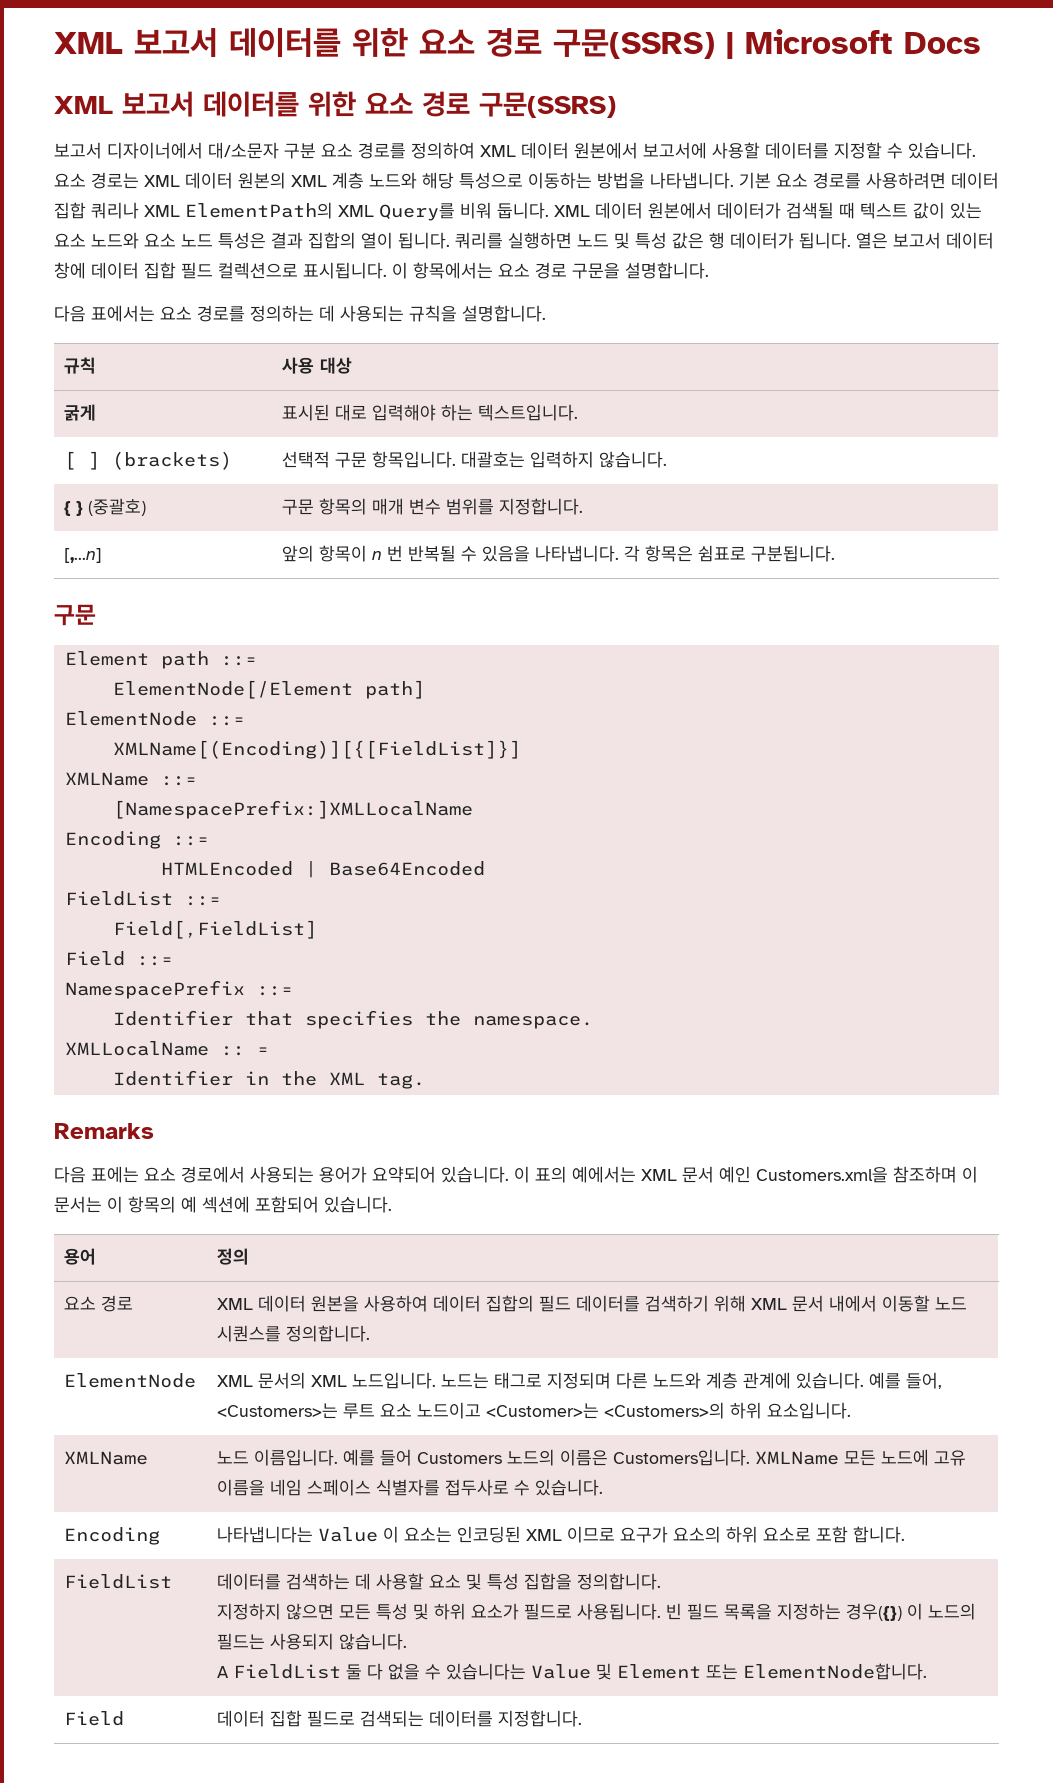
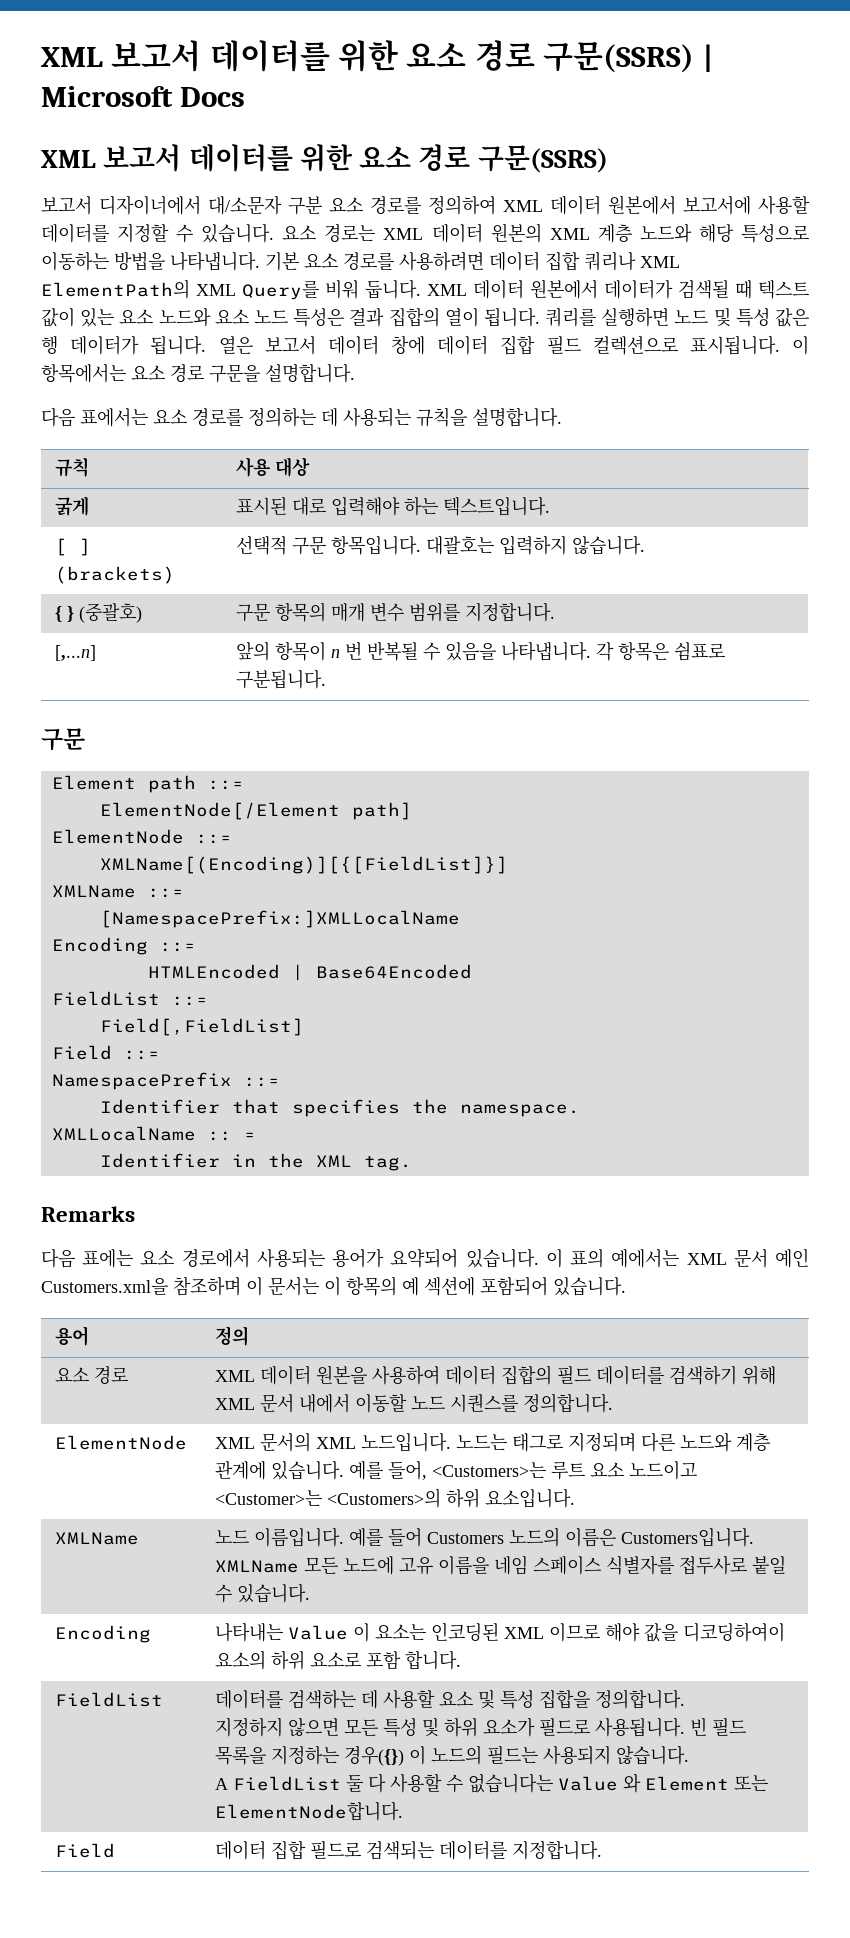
- XMLName | 노드 이름입니다. 예를 들어 Customers 노드의 이름은 Customers입니다. XMLName 모든 노드에 고유 이름을 네임 스페이스 식별자를 접두사로 수 있습니다.
+ XMLName | 노드 이름입니다. 예를 들어 Customers 노드의 이름은 Customers입니다. XMLName 모든 노드에 고유 이름을 네임 스페이스 식별자를 접두사로 붙일 수 있습니다.
- Encoding | 나타냅니다는 Value 이 요소는 인코딩된 XML 이므로 요구가 요소의 하위 요소로 포함 합니다.
+ Encoding | 나타내는 Value 이 요소는 인코딩된 XML 이므로 해야 값을 디코딩하여이 요소의 하위 요소로 포함 합니다.
- A FieldList 둘 다 없을 수 있습니다는 Value 및 Element 또는 ElementNode합니다.
+ A FieldList 둘 다 사용할 수 없습니다는 Value 와 Element 또는 ElementNode합니다.

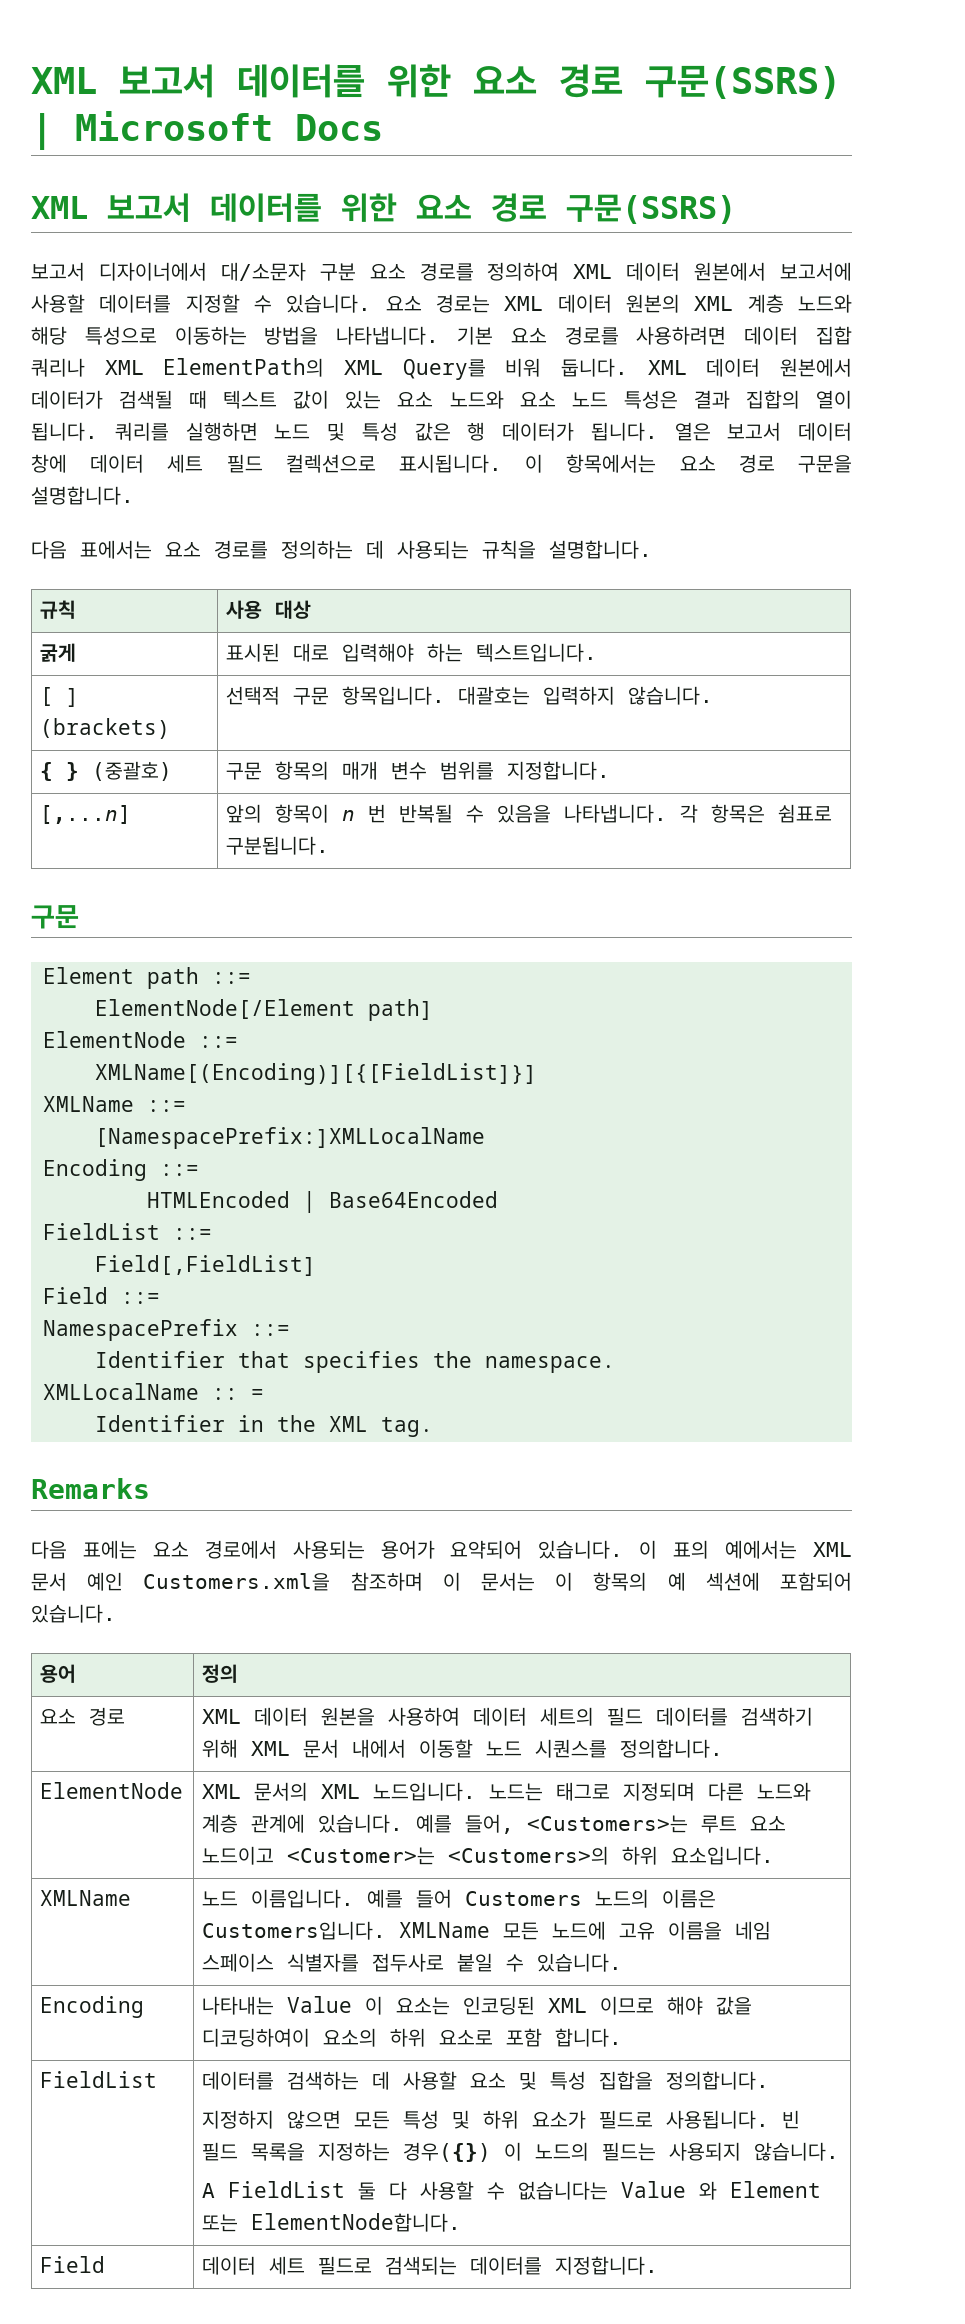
- 열은 보고서 데이터 창에 데이터 집합 필드 컬렉션으로 표시됩니다.
+ 열은 보고서 데이터 창에 데이터 세트 필드 컬렉션으로 표시됩니다.
- 요소 경로 | XML 데이터 원본을 사용하여 데이터 집합의 필드 데이터를 검색하기 위해 XML 문서 내에서 이동할 노드 시퀀스를 정의합니다.
+ 요소 경로 | XML 데이터 원본을 사용하여 데이터 세트의 필드 데이터를 검색하기 위해 XML 문서 내에서 이동할 노드 시퀀스를 정의합니다.
- Field | 데이터 집합 필드로 검색되는 데이터를 지정합니다.
+ Field | 데이터 세트 필드로 검색되는 데이터를 지정합니다.

